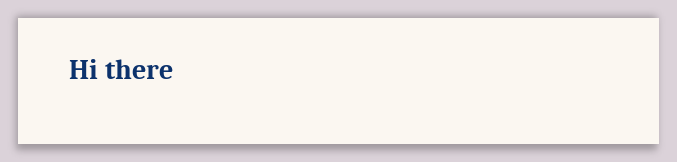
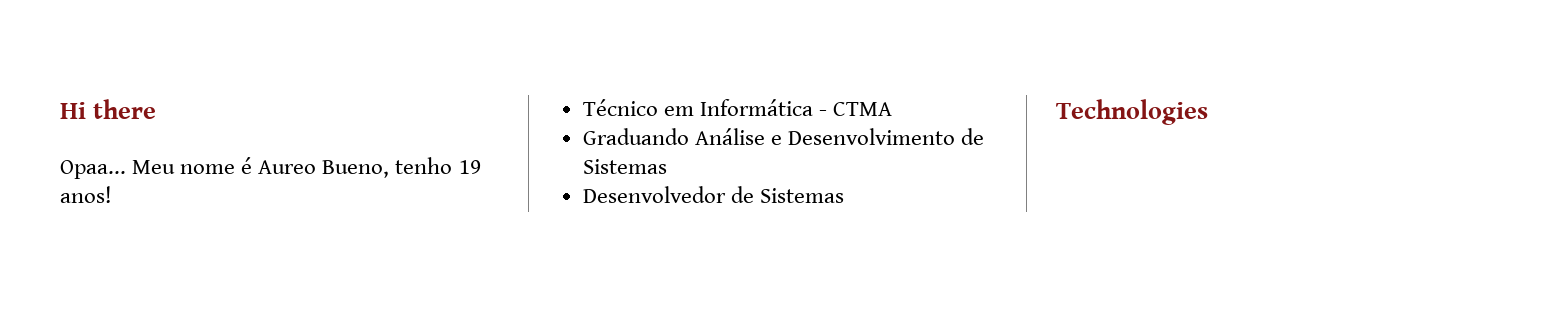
+ Opaa... Meu nome é Aureo Bueno, tenho 19 anos!
+ Técnico em Informática - CTMA
+ Graduando Análise e Desenvolvimento de Sistemas
+ Desenvolvedor de Sistemas
+ Technologies

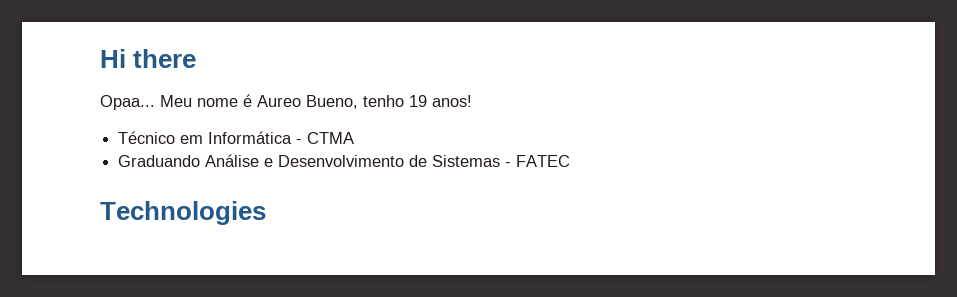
- Graduando Análise e Desenvolvimento de Sistemas
- Desenvolvedor de Sistemas
+ Graduando Análise e Desenvolvimento de Sistemas - FATEC

